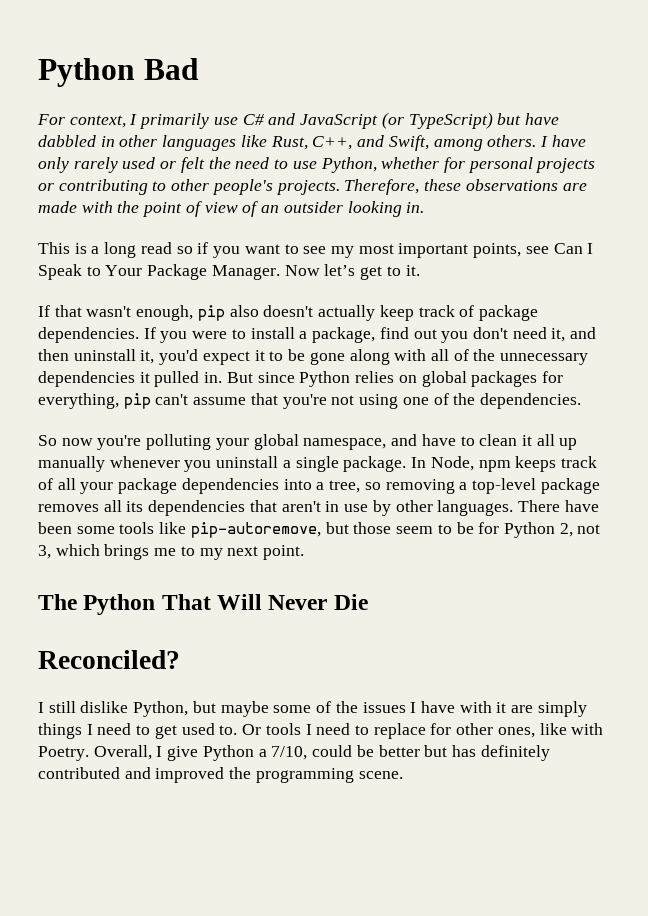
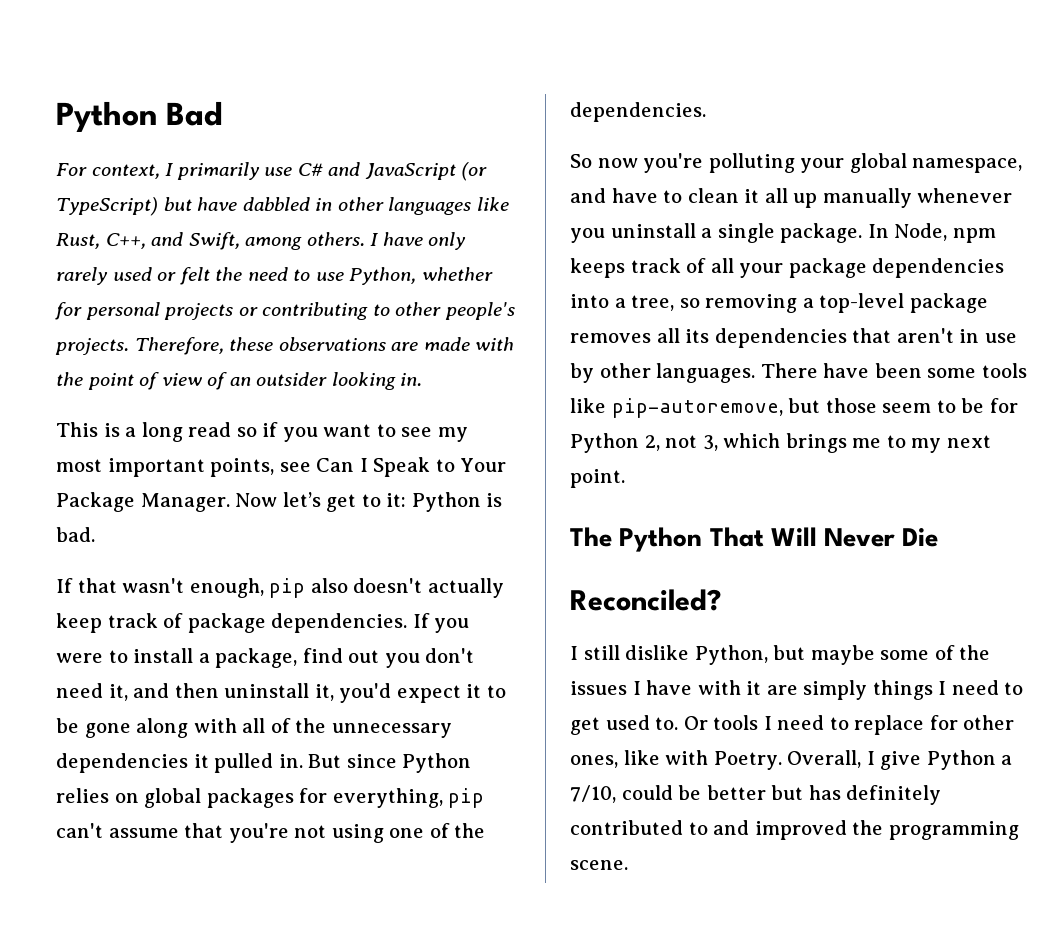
- Now let’s get to it.
+ Now let’s get to it: Python is bad.
- Overall, I give Python a 7/10, could be better but has definitely contributed and improved the programming scene.
+ Overall, I give Python a 7/10, could be better but has definitely contributed to and improved the programming scene.

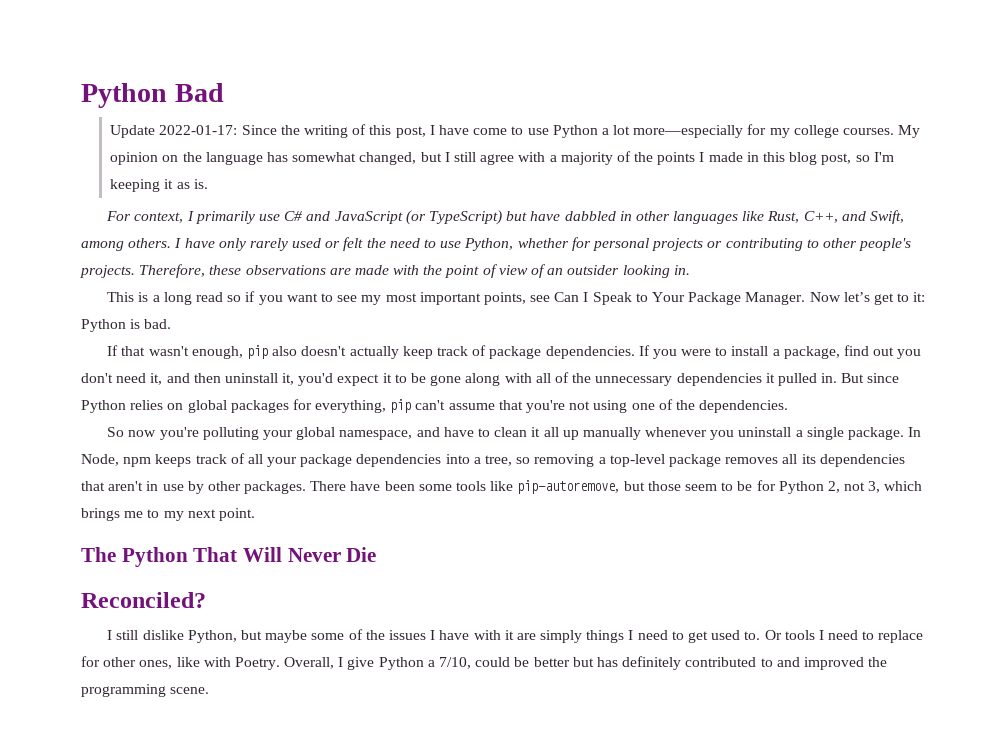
+ Update 2022-01-17: Since the writing of this post, I have come to use Python a lot more—especially for my college courses. My opinion on the language has somewhat changed, but I still agree with a majority of the points I made in this blog post, so I'm keeping it as is.
- In Node, npm keeps track of all your package dependencies into a tree, so removing a top-level package removes all its dependencies that aren't in use by other languages.
+ In Node, npm keeps track of all your package dependencies into a tree, so removing a top-level package removes all its dependencies that aren't in use by other packages.

